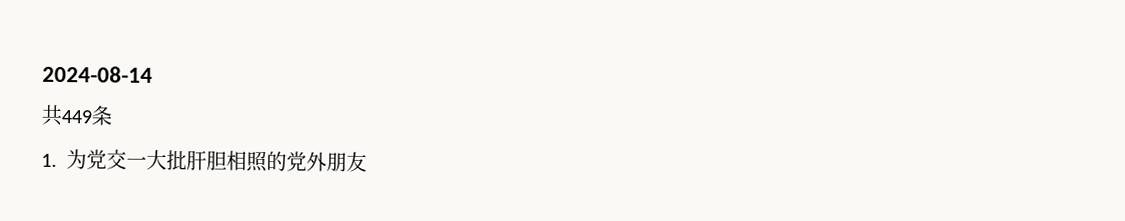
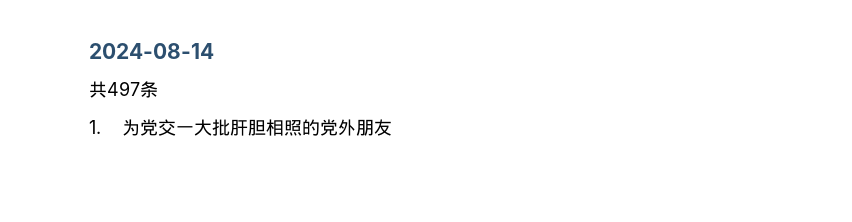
- 共449条
+ 共497条

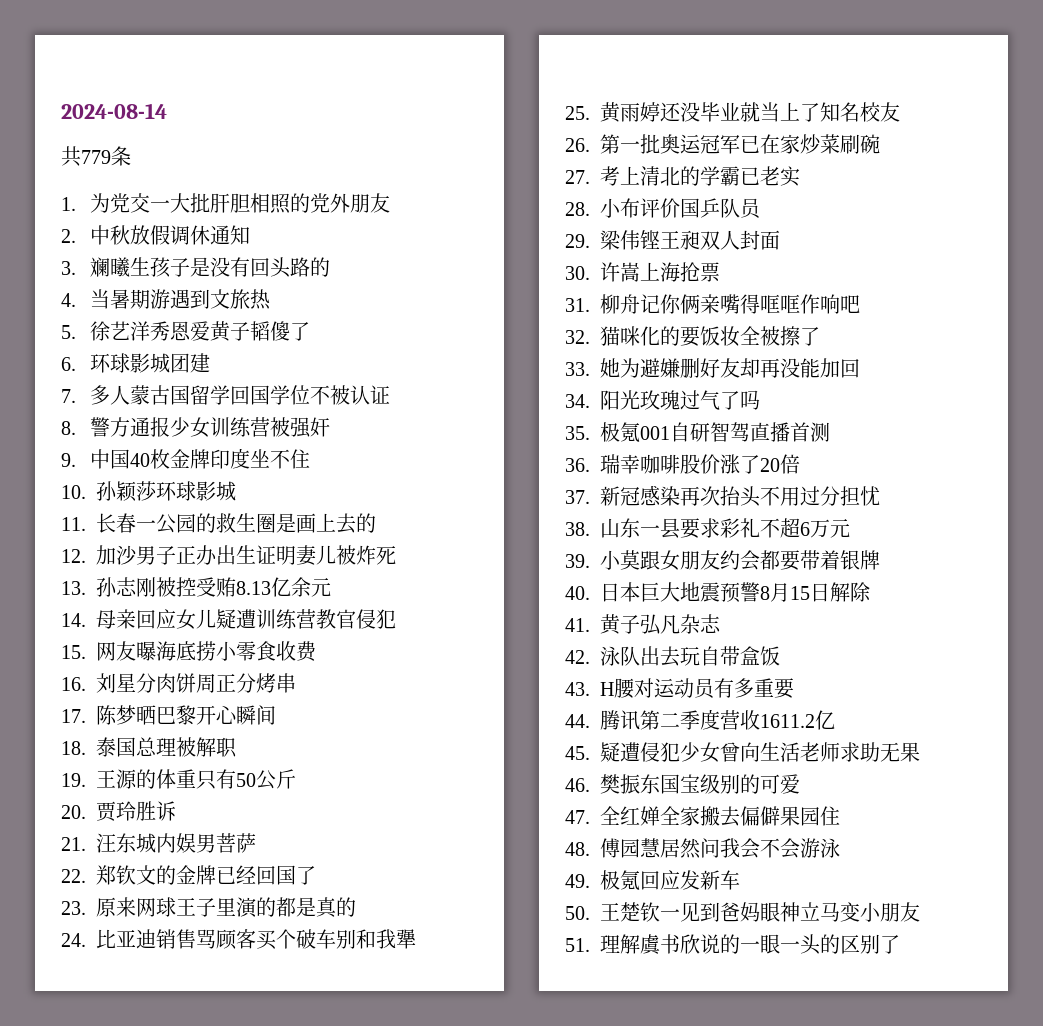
- 共497条
+ 共779条
+ 2.中秋放假调休通知
+ 3.斓曦生孩子是没有回头路的
+ 4.当暑期游遇到文旅热
+ 5.徐艺洋秀恩爱黄子韬傻了
+ 6.环球影城团建
+ 7.多人蒙古国留学回国学位不被认证
+ 8.警方通报少女训练营被强奸
+ 9.中国40枚金牌印度坐不住
+ 10.孙颖莎环球影城
+ 11.长春一公园的救生圈是画上去的
+ 12.加沙男子正办出生证明妻儿被炸死
+ 13.孙志刚被控受贿8.13亿余元
+ 14.母亲回应女儿疑遭训练营教官侵犯
+ 15.网友曝海底捞小零食收费
+ 16.刘星分肉饼周正分烤串
+ 17.陈梦晒巴黎开心瞬间
+ 18.泰国总理被解职
+ 19.王源的体重只有50公斤
+ 20.贾玲胜诉
+ 21.汪东城内娱男菩萨
+ 22.郑钦文的金牌已经回国了
+ 23.原来网球王子里演的都是真的
+ 24.比亚迪销售骂顾客买个破车别和我犟
+ 25.黄雨婷还没毕业就当上了知名校友
+ 26.第一批奥运冠军已在家炒菜刷碗
+ 27.考上清北的学霸已老实
+ 28.小布评价国乒队员
+ 29.梁伟铿王昶双人封面
+ 30.许嵩上海抢票
+ 31.柳舟记你俩亲嘴得哐哐作响吧
+ 32.猫咪化的要饭妆全被擦了
+ 33.她为避嫌删好友却再没能加回
+ 34.阳光玫瑰过气了吗
+ 35.极氪001自研智驾直播首测
+ 36.瑞幸咖啡股价涨了20倍
+ 37.新冠感染再次抬头不用过分担忧
+ 38.山东一县要求彩礼不超6万元
+ 39.小莫跟女朋友约会都要带着银牌
+ 40.日本巨大地震预警8月15日解除
+ 41.黄子弘凡杂志
+ 42.泳队出去玩自带盒饭
+ 43. H腰对运动员有多重要
+ 44.腾讯第二季度营收1611.2亿
+ 45.疑遭侵犯少女曾向生活老师求助无果
+ 46.樊振东国宝级别的可爱
+ 47.全红婵全家搬去偏僻果园住
+ 48.傅园慧居然问我会不会游泳
+ 49.极氪回应发新车
+ 50.王楚钦一见到爸妈眼神立马变小朋友
+ 51.理解虞书欣说的一眼一头的区别了

